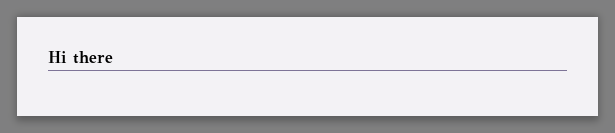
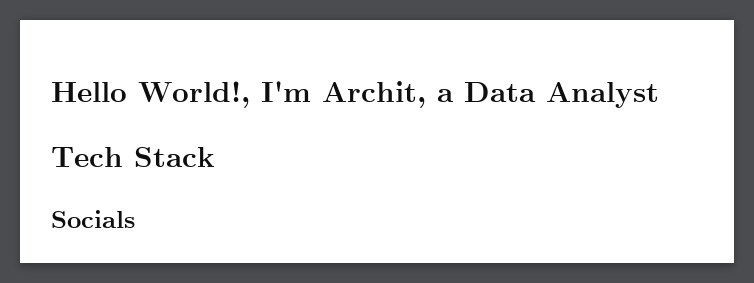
- Hi there
+ Hello World!, I'm Archit, a Data Analyst
+ Tech Stack
+ Socials

